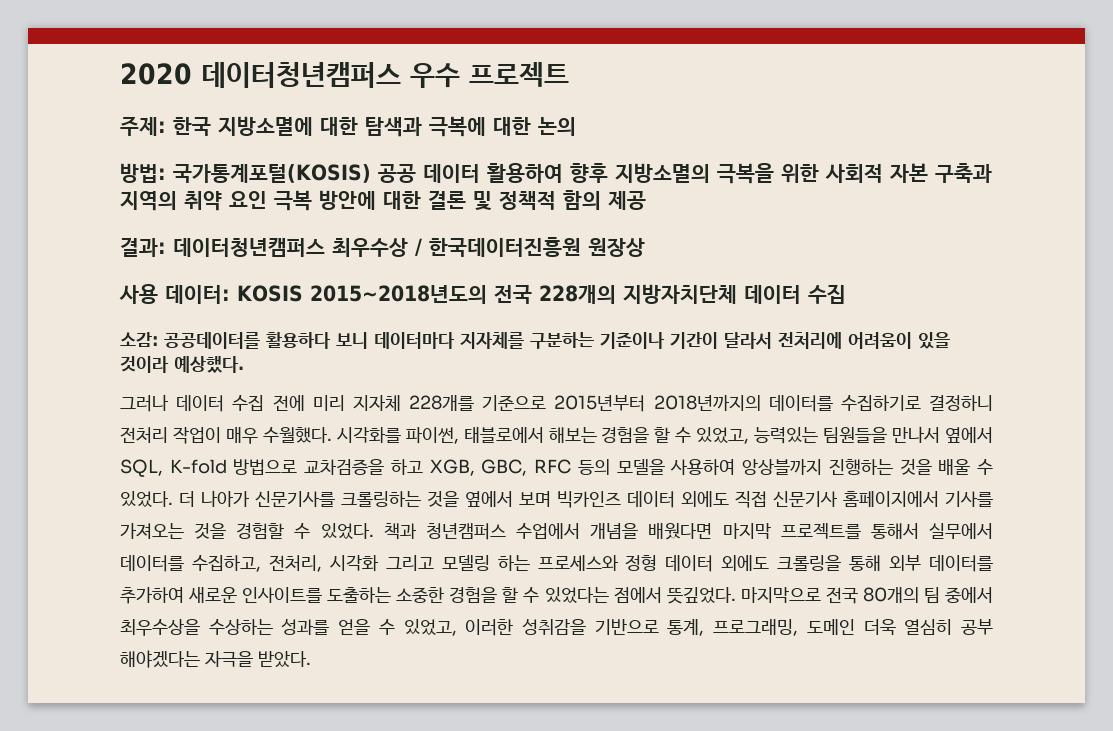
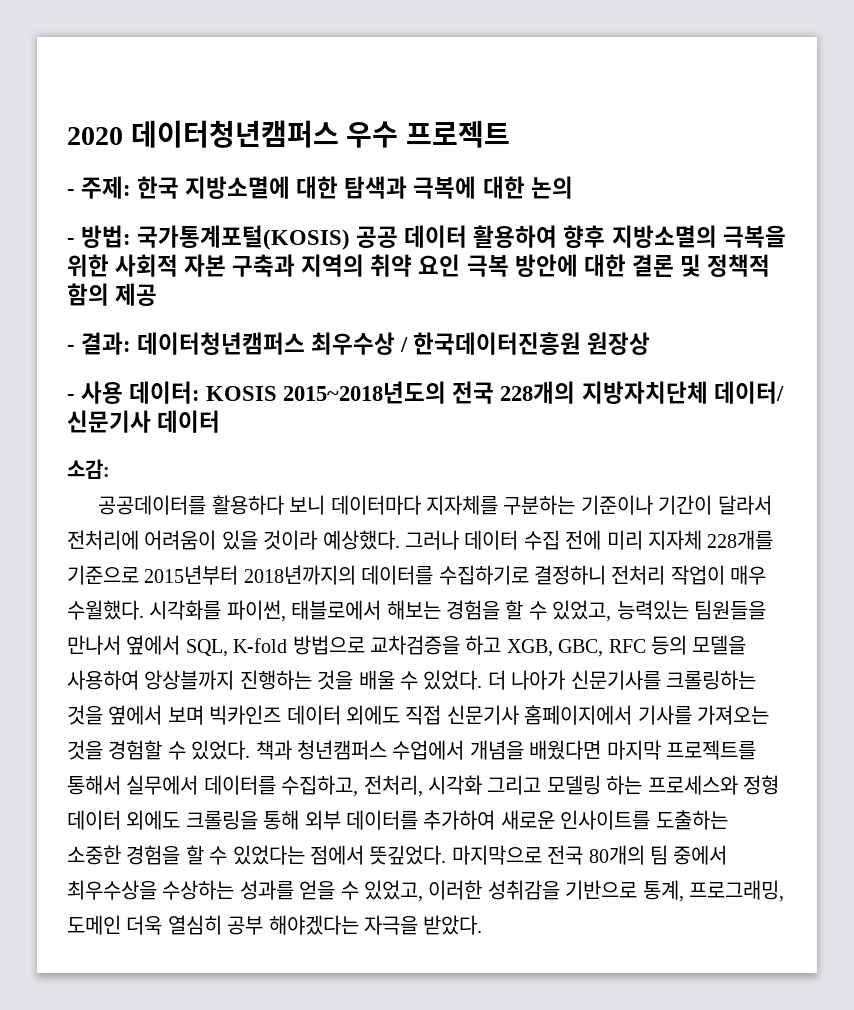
- 주제: 한국 지방소멸에 대한 탐색과 극복에 대한 논의
+ - 주제: 한국 지방소멸에 대한 탐색과 극복에 대한 논의
- 방법: 국가통계포털(KOSIS) 공공 데이터 활용하여 향후 지방소멸의 극복을 위한 사회적 자본 구축과 지역의 취약 요인 극복 방안에 대한 결론 및 정책적 함의 제공
+ - 방법: 국가통계포털(KOSIS) 공공 데이터 활용하여 향후 지방소멸의 극복을 위한 사회적 자본 구축과 지역의 취약 요인 극복 방안에 대한 결론 및 정책적 함의 제공
- 결과: 데이터청년캠퍼스 최우수상 / 한국데이터진흥원 원장상
+ - 결과: 데이터청년캠퍼스 최우수상 / 한국데이터진흥원 원장상
- 사용 데이터: KOSIS 2015~2018년도의 전국 228개의 지방자치단체 데이터 수집
+ - 사용 데이터: KOSIS 2015~2018년도의 전국 228개의 지방자치단체 데이터/ 신문기사 데이터
- 소감: 공공데이터를 활용하다 보니 데이터마다 지자체를 구분하는 기준이나 기간이 달라서 전처리에 어려움이 있을 것이라 예상했다.
- 그러나 데이터 수집 전에 미리 지자체 228개를 기준으로 2015년부터 2018년까지의 데이터를 수집하기로 결정하니 전처리 작업이 매우 수월했다.
+ 소감:
+ 공공데이터를 활용하다 보니 데이터마다 지자체를 구분하는 기준이나 기간이 달라서 전처리에 어려움이 있을 것이라 예상했다. 그러나 데이터 수집 전에 미리 지자체 228개를 기준으로 2015년부터 2018년까지의 데이터를 수집하기로 결정하니 전처리 작업이 매우 수월했다.

